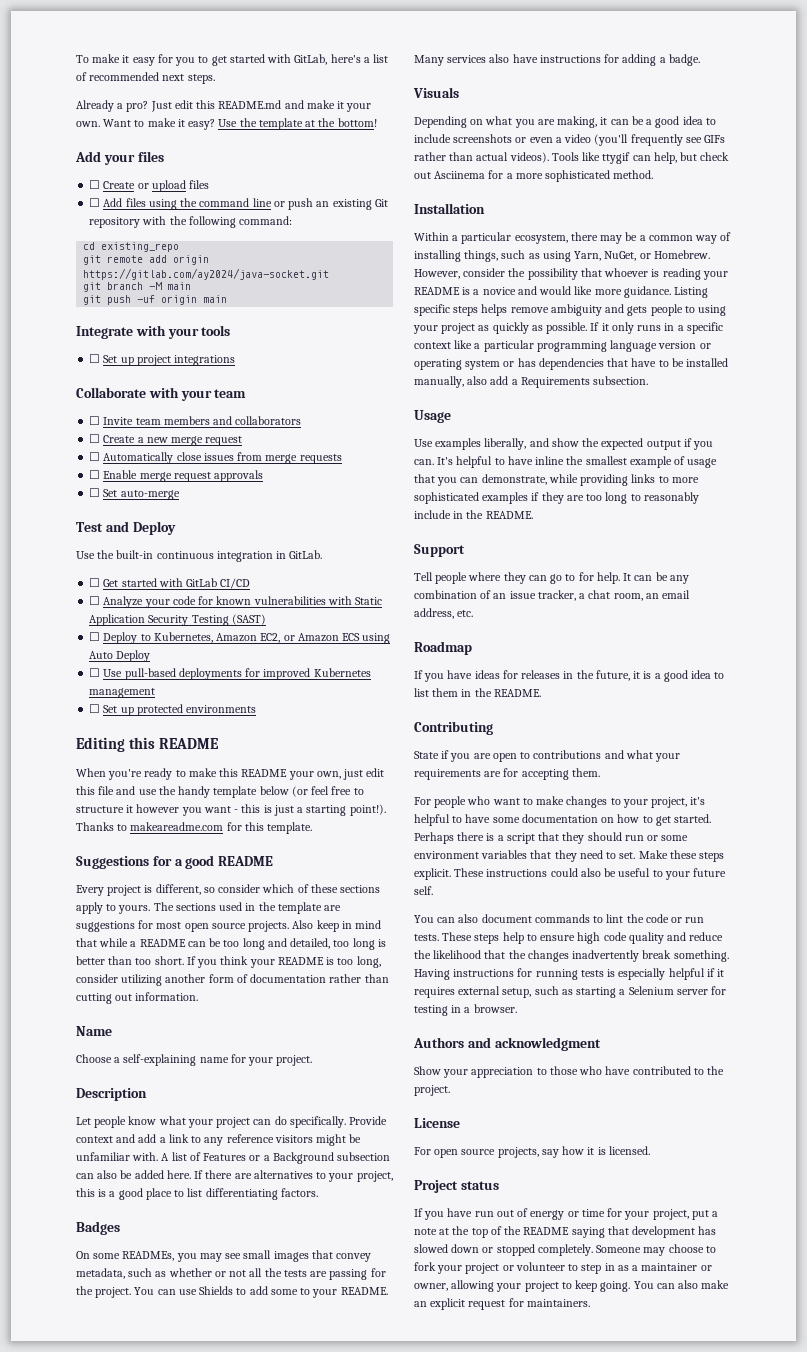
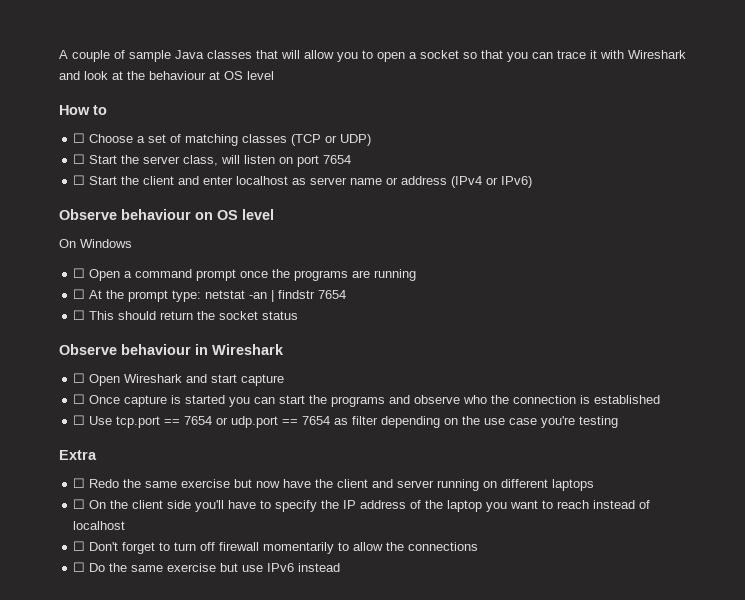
- To make it easy for you to get started with GitLab, here's a list of recommended next steps.
- Already a pro? Just edit this README.md and make it your own. Want to make it easy? Use the template at the bottom!
- Add your files
- ☐ Create or upload files
- ☐ Add files using the command line or push an existing Git repository with the following command:
- cd existing_repo
- git remote add origin https://gitlab.com/ay2024/java-socket.git
- git branch -M main
- git push -uf origin main
- Integrate with your tools
- ☐ Set up project integrations
- Collaborate with your team
- ☐ Invite team members and collaborators
- ☐ Create a new merge request
- ☐ Automatically close issues from merge requests
- ☐ Enable merge request approvals
- ☐ Set auto-merge
- Test and Deploy
- Use the built-in continuous integration in GitLab.
- ☐ Get started with GitLab CI/CD
- ☐ Analyze your code for known vulnerabilities with Static Application Security Testing (SAST)
- ☐ Deploy to Kubernetes, Amazon EC2, or Amazon ECS using Auto Deploy
- ☐ Use pull-based deployments for improved Kubernetes management
- ☐ Set up protected environments
- Editing this README
- When you're ready to make this README your own, just edit this file and use the handy template below (or feel free to structure it however you want - this is just a starting point!). Thanks to makeareadme.com for this template.
- Suggestions for a good README
- Every project is different, so consider which of these sections apply to yours. The sections used in the template are suggestions for most open source projects. Also keep in mind that while a README can be too long and detailed, too long is better than too short. If you think your README is too long, consider utilizing another form of documentation rather than cutting out information.
- Name
- Choose a self-explaining name for your project.
- Description
- Let people know what your project can do specifically. Provide context and add a link to any reference visitors might be unfamiliar with. A list of Features or a Background subsection can also be added here. If there are alternatives to your project, this is a good place to list differentiating factors.
- Badges
- On some READMEs, you may see small images that convey metadata, such as whether or not all the tests are passing for the project. You can use Shields to add some to your README. Many services also have instructions for adding a badge.
- Visuals
- Depending on what you are making, it can be a good idea to include screenshots or even a video (you'll frequently see GIFs rather than actual videos). Tools like ttygif can help, but check out Asciinema for a more sophisticated method.
- Installation
- Within a particular ecosystem, there may be a common way of installing things, such as using Yarn, NuGet, or Homebrew. However, consider the possibility that whoever is reading your README is a novice and would like more guidance. Listing specific steps helps remove ambiguity and gets people to using your project as quickly as possible. If it only runs in a specific context like a particular programming language version or operating system or has dependencies that have to be installed manually, also add a Requirements subsection.
- Usage
- Use examples liberally, and show the expected output if you can. It's helpful to have inline the smallest example of usage that you can demonstrate, while providing links to more sophisticated examples if they are too long to reasonably include in the README.
- Support
- Tell people where they can go to for help. It can be any combination of an issue tracker, a chat room, an email address, etc.
- Roadmap
- If you have ideas for releases in the future, it is a good idea to list them in the README.
- Contributing
- State if you are open to contributions and what your requirements are for accepting them.
- For people who want to make changes to your project, it's helpful to have some documentation on how to get started. Perhaps there is a script that they should run or some environment variables that they need to set. Make these steps explicit. These instructions could also be useful to your future self.
- You can also document commands to lint the code or run tests. These steps help to ensure high code quality and reduce the likelihood that the changes inadvertently break something. Having instructions for running tests is especially helpful if it requires external setup, such as starting a Selenium server for testing in a browser.
- Authors and acknowledgment
- Show your appreciation to those who have contributed to the project.
- License
- For open source projects, say how it is licensed.
- Project status
- If you have run out of energy or time for your project, put a note at the top of the README saying that development has slowed down or stopped completely. Someone may choose to fork your project or volunteer to step in as a maintainer or owner, allowing your project to keep going. You can also make an explicit request for maintainers.
+ A couple of sample Java classes that will allow you to open a socket so that you can trace it with Wireshark and look at the behaviour at OS level
+ How to
+ ☐ Choose a set of matching classes (TCP or UDP)
+ ☐ Start the server class, will listen on port 7654
+ ☐ Start the client and enter localhost as server name or address (IPv4 or IPv6)
+ Observe behaviour on OS level
+ On Windows
+ ☐ Open a command prompt once the programs are running
+ ☐ At the prompt type: netstat -an | findstr 7654
+ ☐ This should return the socket status
+ Observe behaviour in Wireshark
+ ☐ Open Wireshark and start capture
+ ☐ Once capture is started you can start the programs and observe who the connection is established
+ ☐ Use tcp.port == 7654 or udp.port == 7654 as filter depending on the use case you're testing
+ Extra
+ ☐ Redo the same exercise but now have the client and server running on different laptops
+ ☐ On the client side you'll have to specify the IP address of the laptop you want to reach instead of localhost
+ ☐ Don't forget to turn off firewall momentarily to allow the connections
+ ☐ Do the same exercise but use IPv6 instead

